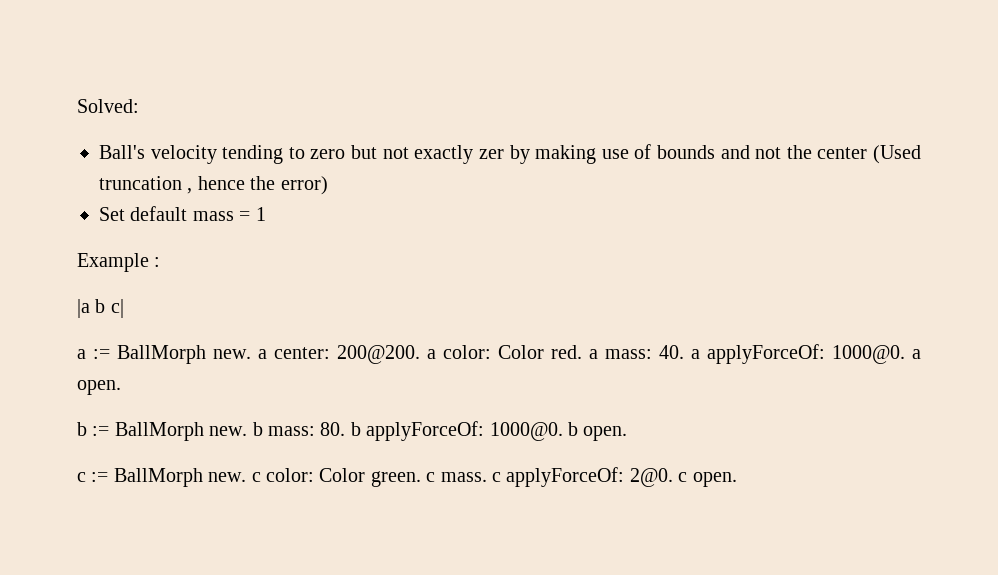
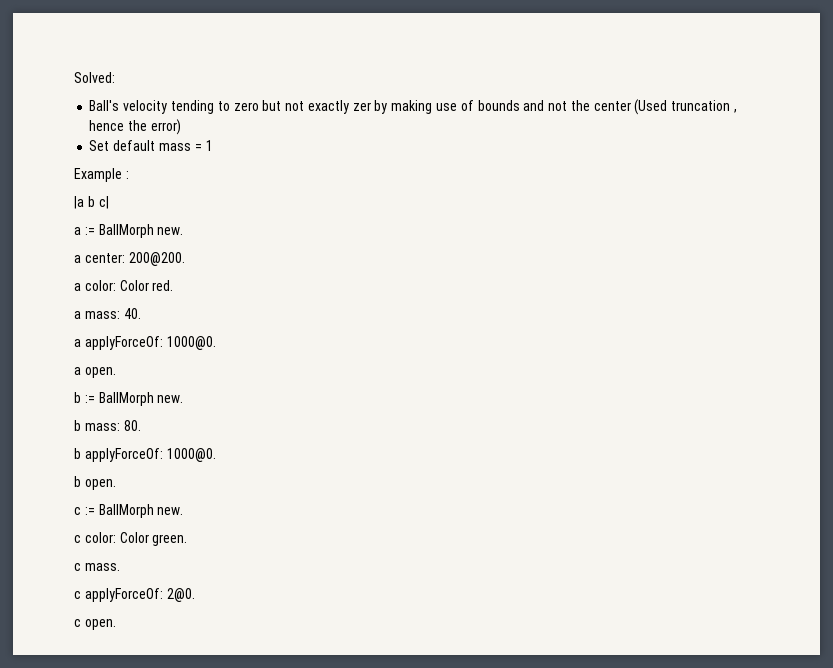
- a := BallMorph new. a center: 200@200. a color: Color red. a mass: 40. a applyForceOf: 1000@0. a open.
+ a := BallMorph new.
+ a center: 200@200.
+ a color: Color red.
+ a mass: 40.
+ a applyForceOf: 1000@0.
+ a open.
- b := BallMorph new. b mass: 80. b applyForceOf: 1000@0. b open.
+ b := BallMorph new.
+ b mass: 80.
+ b applyForceOf: 1000@0.
+ b open.
- c := BallMorph new. c color: Color green. c mass. c applyForceOf: 2@0. c open.
+ c := BallMorph new.
+ c color: Color green.
+ c mass.
+ c applyForceOf: 2@0.
+ c open.

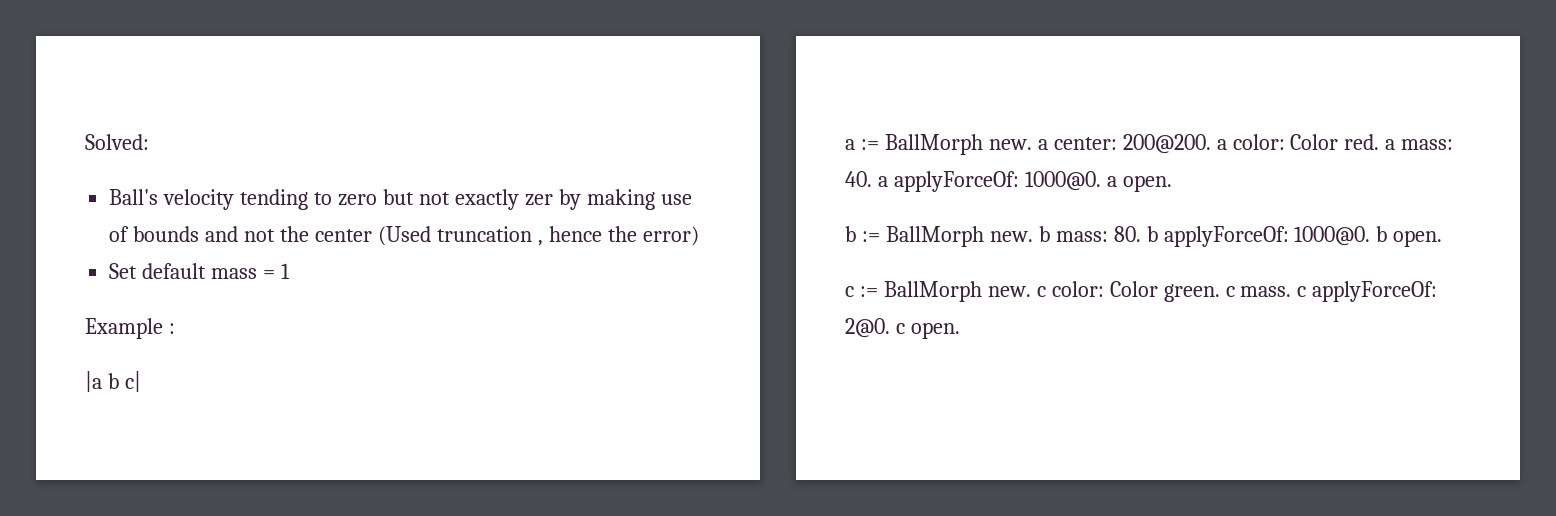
- a := BallMorph new.
- a center: 200@200.
- a color: Color red.
- a mass: 40.
- a applyForceOf: 1000@0.
- a open.
+ a := BallMorph new. a center: 200@200. a color: Color red. a mass: 40. a applyForceOf: 1000@0. a open.
- b := BallMorph new.
- b mass: 80.
- b applyForceOf: 1000@0.
- b open.
+ b := BallMorph new. b mass: 80. b applyForceOf: 1000@0. b open.
- c := BallMorph new.
- c color: Color green.
- c mass.
- c applyForceOf: 2@0.
- c open.
+ c := BallMorph new. c color: Color green. c mass. c applyForceOf: 2@0. c open.

